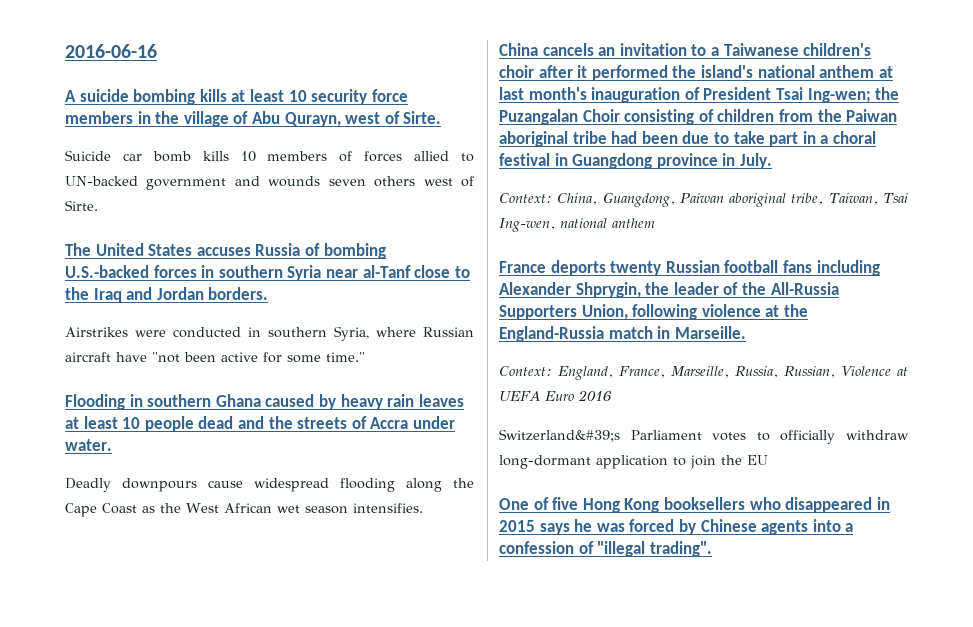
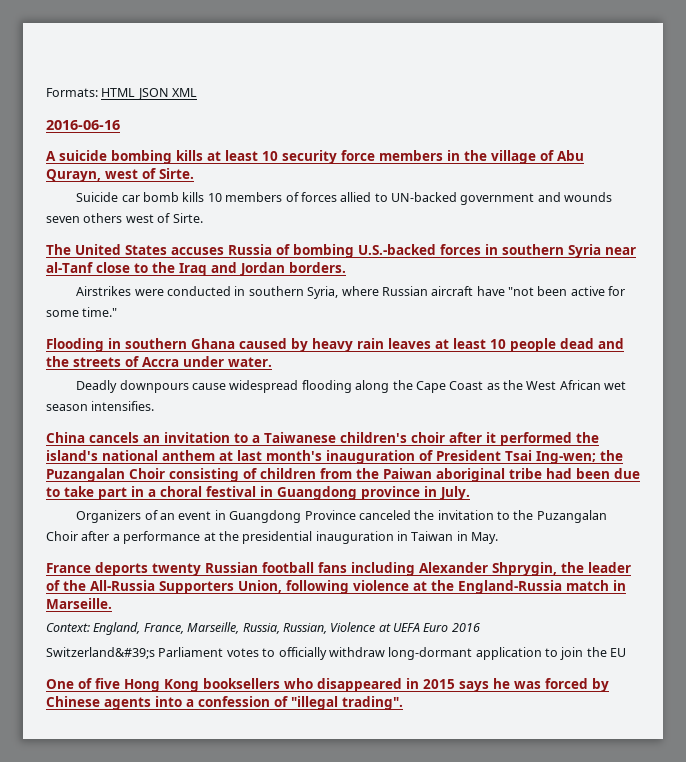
+ Formats: HTML JSON XML
- Context: China, Guangdong, Paiwan aboriginal tribe, Taiwan, Tsai Ing-wen, national anthem
+ Organizers of an event in Guangdong Province canceled the invitation to the Puzangalan Choir after a performance at the presidential inauguration in Taiwan in May.

